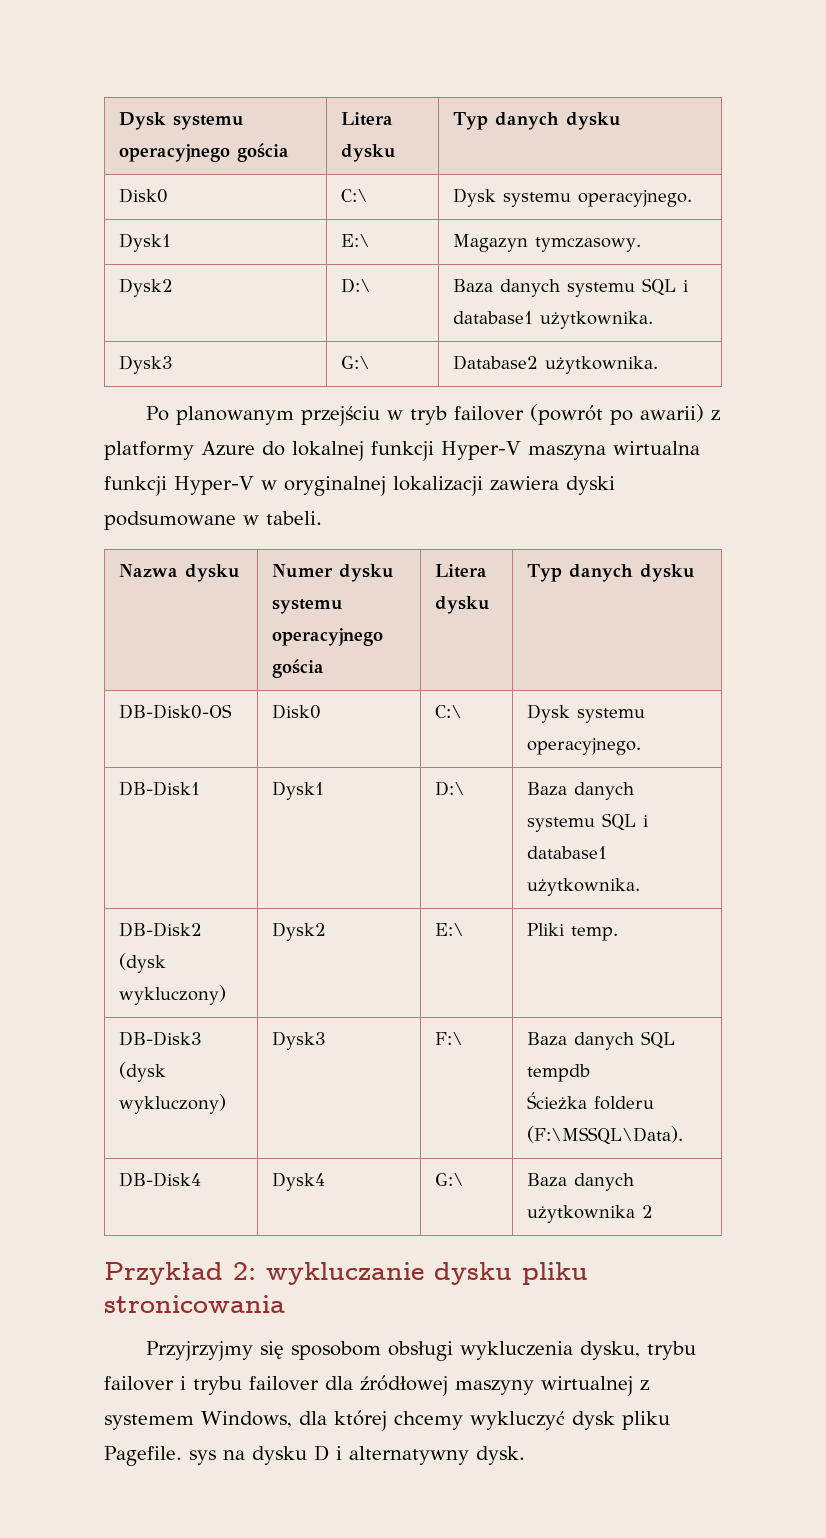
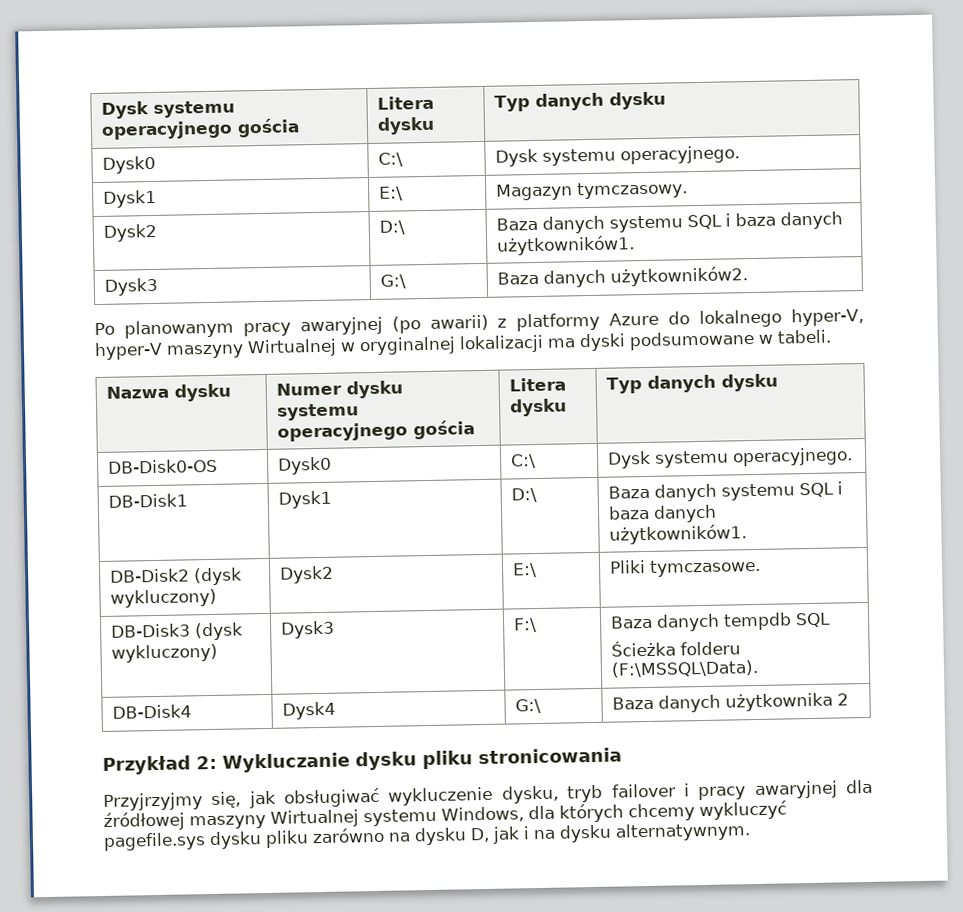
  Dysk systemu operacyjnego gościa | Litera dysku | Typ danych dysku
- Disk0 | C:\ | Dysk systemu operacyjnego.
+ Dysk0 | C:\ | Dysk systemu operacyjnego.
- Dysk2 | D:\ | Baza danych systemu SQL i database1 użytkownika.
+ Dysk2 | D:\ | Baza danych systemu SQL i baza danych użytkowników1.
- Dysk3 | G:\ | Database2 użytkownika.
+ Dysk3 | G:\ | Baza danych użytkowników2.
- Po planowanym przejściu w tryb failover (powrót po awarii) z platformy Azure do lokalnej funkcji Hyper-V maszyna wirtualna funkcji Hyper-V w oryginalnej lokalizacji zawiera dyski podsumowane w tabeli.
+ Po planowanym pracy awaryjnej (po awarii) z platformy Azure do lokalnego hyper-V, hyper-V maszyny Wirtualnej w oryginalnej lokalizacji ma dyski podsumowane w tabeli.
- DB-Disk0-OS | Disk0 | C:\ | Dysk systemu operacyjnego.
+ DB-Disk0-OS | Dysk0 | C:\ | Dysk systemu operacyjnego.
- DB-Disk1 | Dysk1 | D:\ | Baza danych systemu SQL i database1 użytkownika.
+ DB-Disk1 | Dysk1 | D:\ | Baza danych systemu SQL i baza danych użytkowników1.
- DB-Disk2 (dysk wykluczony) | Dysk2 | E:\ | Pliki temp.
+ DB-Disk2 (dysk wykluczony) | Dysk2 | E:\ | Pliki tymczasowe.
- DB-Disk3 (dysk wykluczony) | Dysk3 | F:\ | Baza danych SQL tempdb
+ DB-Disk3 (dysk wykluczony) | Dysk3 | F:\ | Baza danych tempdb SQL
- Przykład 2: wykluczanie dysku pliku stronicowania
+ Przykład 2: Wykluczanie dysku pliku stronicowania
- Przyjrzyjmy się sposobom obsługi wykluczenia dysku, trybu failover i trybu failover dla źródłowej maszyny wirtualnej z systemem Windows, dla której chcemy wykluczyć dysk pliku Pagefile. sys na dysku D i alternatywny dysk.
+ Przyjrzyjmy się, jak obsługiwać wykluczenie dysku, tryb failover i pracy awaryjnej dla źródłowej maszyny Wirtualnej systemu Windows, dla których chcemy wykluczyć pagefile.sys dysku pliku zarówno na dysku D, jak i na dysku alternatywnym.

